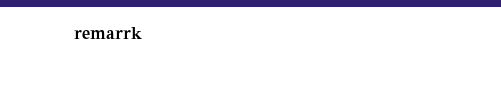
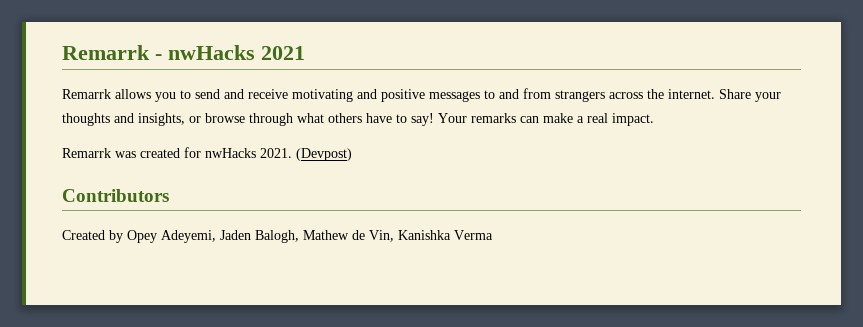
- remarrk
+ Remarrk - nwHacks 2021
+ Remarrk allows you to send and receive motivating and positive messages to and from strangers across the internet. Share your thoughts and insights, or browse through what others have to say! Your remarks can make a real impact.
+ Remarrk was created for nwHacks 2021. (Devpost)
+ Contributors
+ Created by Opey Adeyemi, Jaden Balogh, Mathew de Vin, Kanishka Verma

